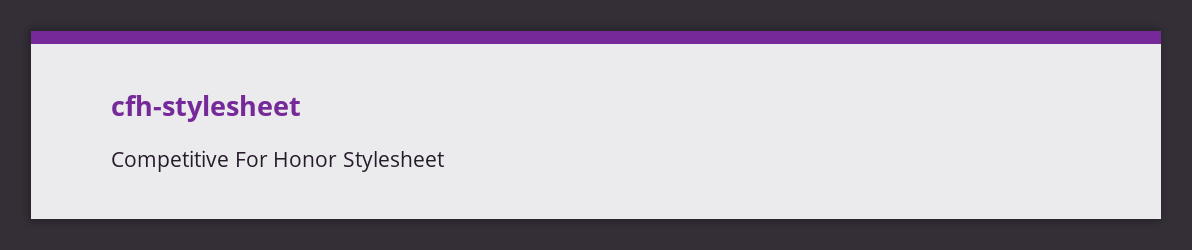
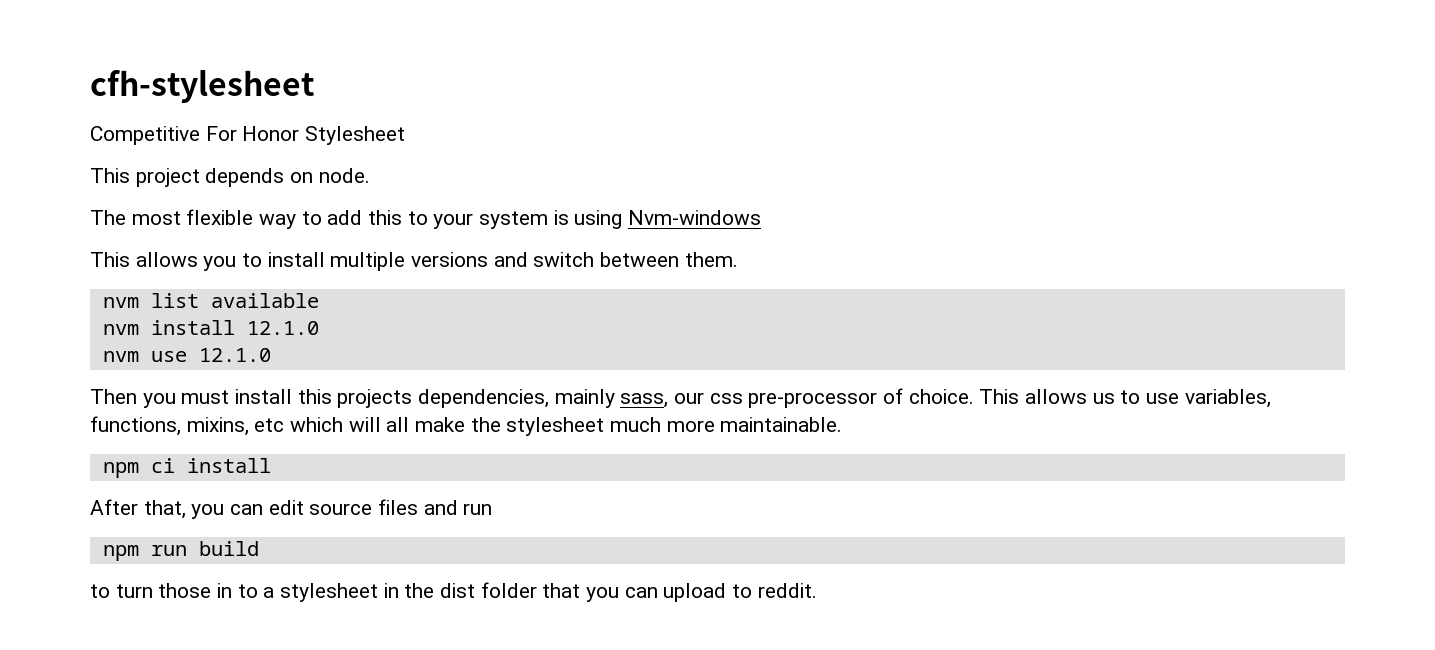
+ This project depends on node.
+ The most flexible way to add this to your system is using Nvm-windows
+ This allows you to install multiple versions and switch between them.
+ nvm list available
+ nvm install 12.1.0
+ nvm use 12.1.0
+ Then you must install this projects dependencies, mainly sass, our css pre-processor of choice. This allows us to use variables, functions, mixins, etc which will all make the stylesheet much more maintainable.
+ npm ci install
+ After that, you can edit source files and run
+ npm run build
+ to turn those in to a stylesheet in the dist folder that you can upload to reddit.

